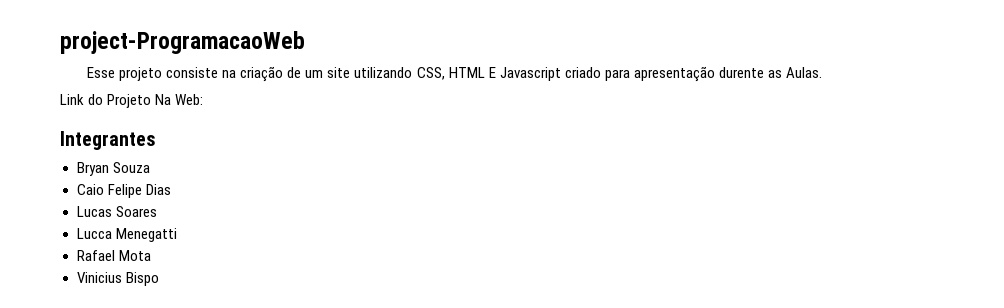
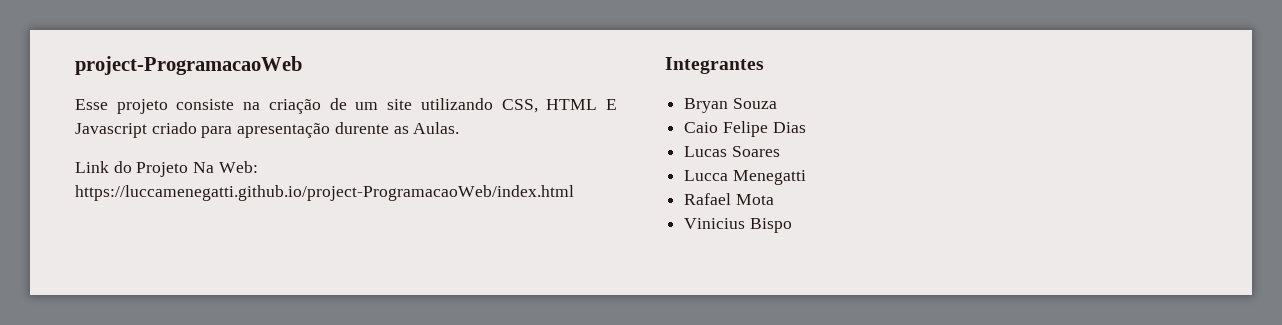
- Link do Projeto Na Web:
+ Link do Projeto Na Web: https://luccamenegatti.github.io/project-ProgramacaoWeb/index.html

